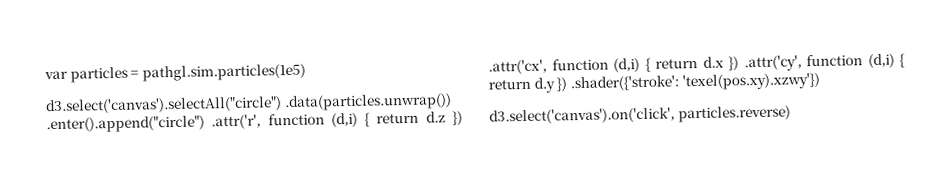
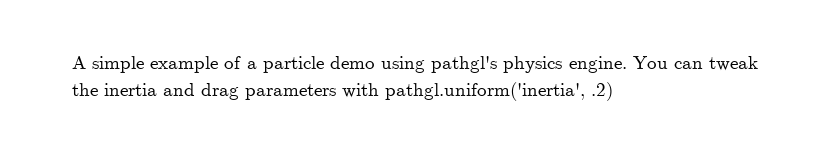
- var particles = pathgl.sim.particles(1e5)
- d3.select('canvas').selectAll("circle") .data(particles.unwrap()) .enter().append("circle") .attr('r', function (d,i) { return d.z }) .attr('cx', function (d,i) { return d.x }) .attr('cy', function (d,i) { return d.y }) .shader({'stroke': 'texel(pos.xy).xzwy'})
- d3.select('canvas').on('click', particles.reverse)
+ A simple example of a particle demo using pathgl's physics engine. You can tweak the inertia and drag parameters with pathgl.uniform('inertia', .2)

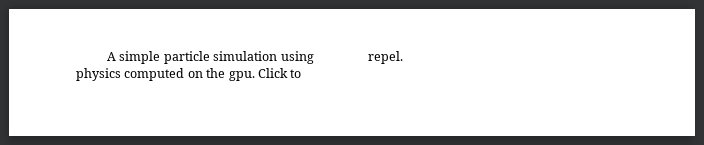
- A simple example of a particle demo using pathgl's physics engine. You can tweak the inertia and drag parameters with pathgl.uniform('inertia', .2)
+ A simple particle simulation using physics computed on the gpu. Click to repel.

